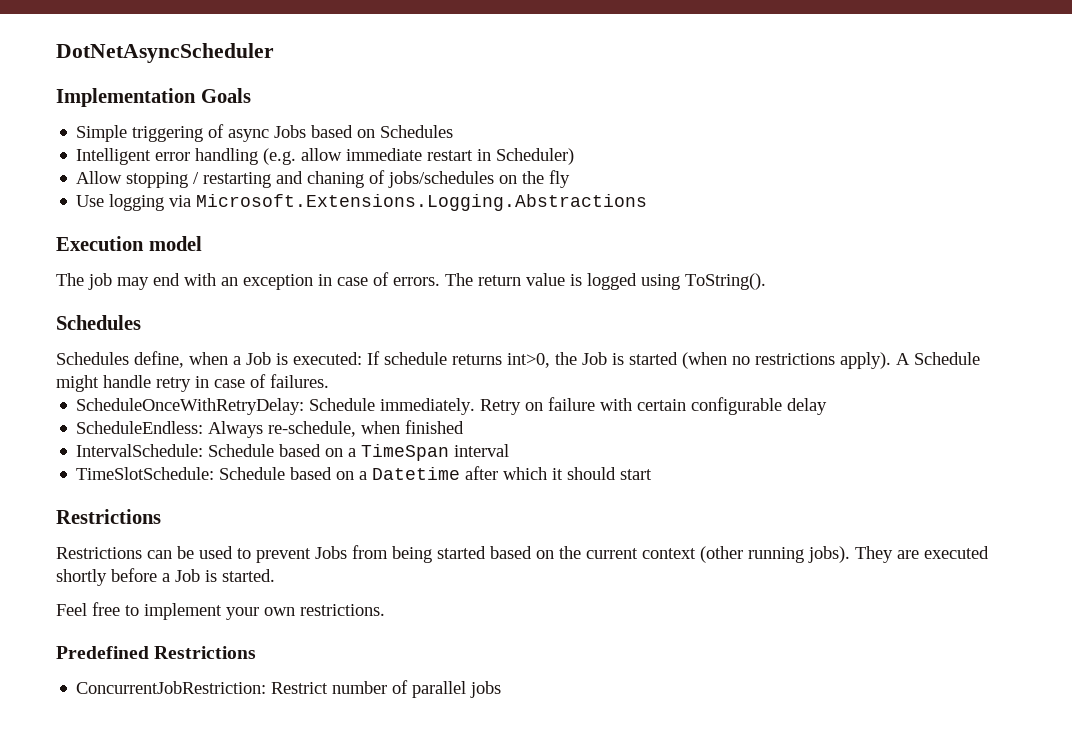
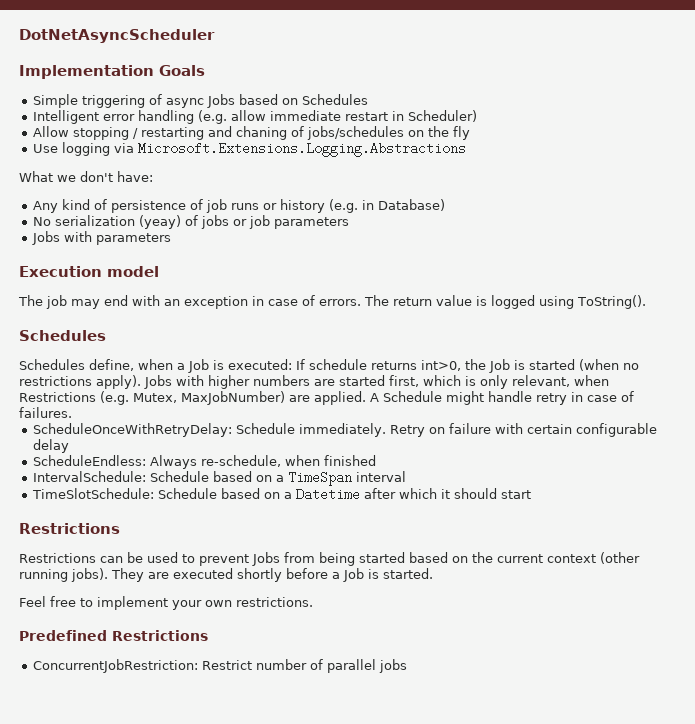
+ What we don't have:
+ Any kind of persistence of job runs or history (e.g. in Database)
+ No serialization (yeay) of jobs or job parameters
+ Jobs with parameters
+ Jobs with higher numbers are started first, which is only relevant, when Restrictions (e.g. Mutex, MaxJobNumber) are applied.

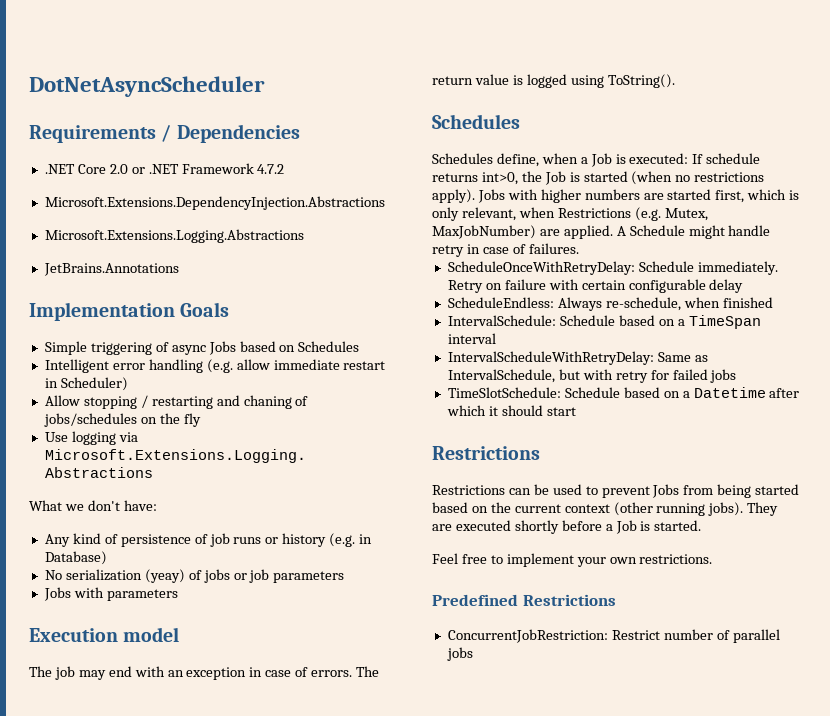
+ Requirements / Dependencies
+ .NET Core 2.0 or .NET Framework 4.7.2
+ Microsoft.Extensions.DependencyInjection.Abstractions
+ Microsoft.Extensions.Logging.Abstractions
+ JetBrains.Annotations
+ IntervalScheduleWithRetryDelay: Same as IntervalSchedule, but with retry for failed jobs

